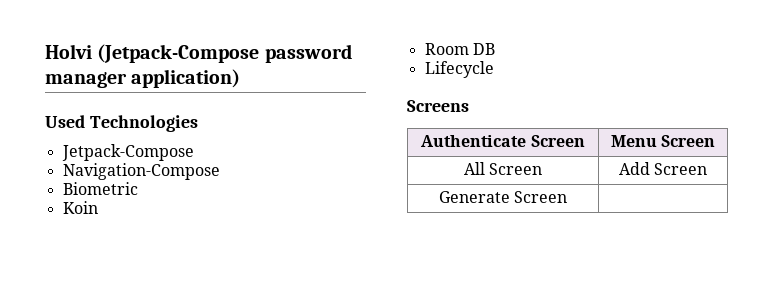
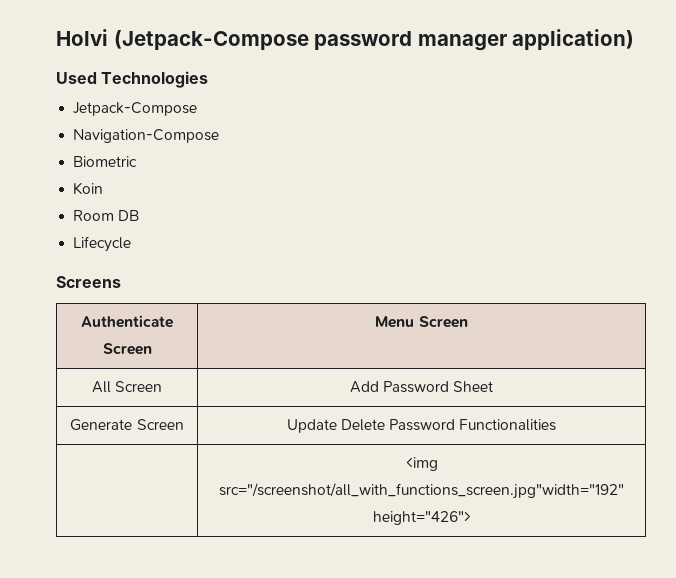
- All Screen | Add Screen
+ All Screen | Add Password Sheet
- Generate Screen |
+ Generate Screen | Update Delete Password Functionalities
+ | <img src="/screenshot/all_with_functions_screen.jpg"width="192" height="426">

